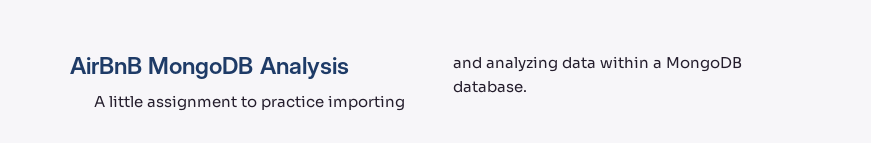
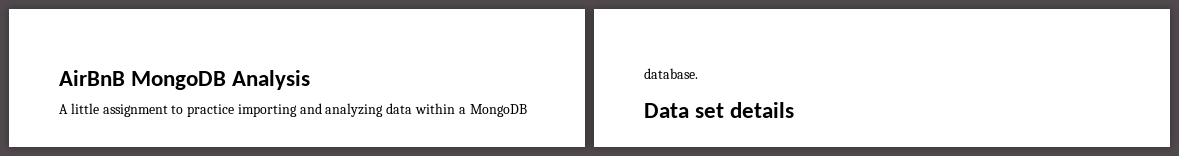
+ Data set details

